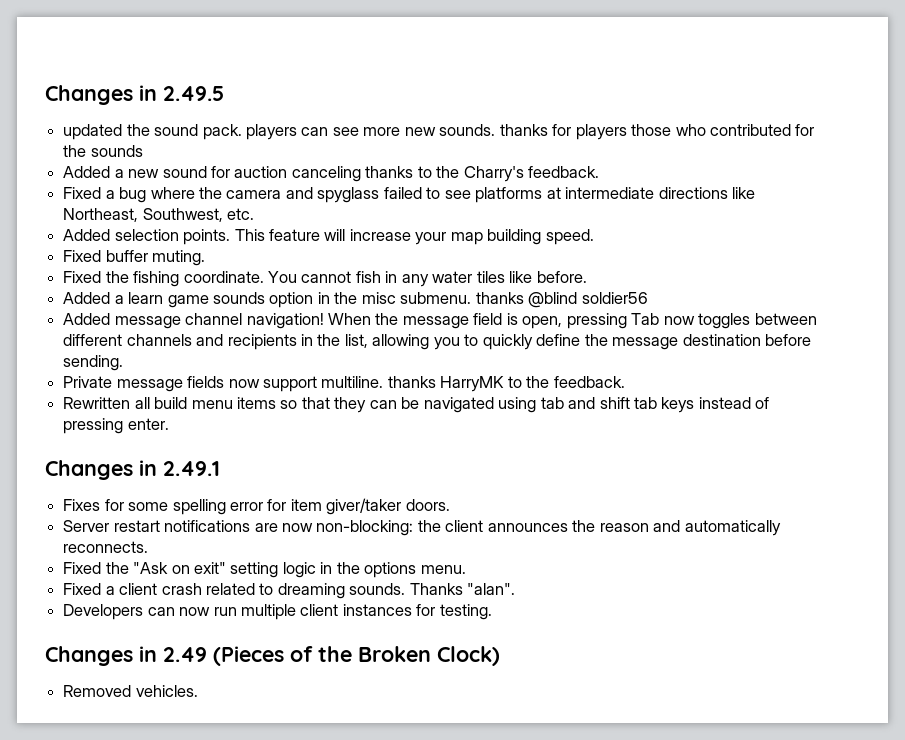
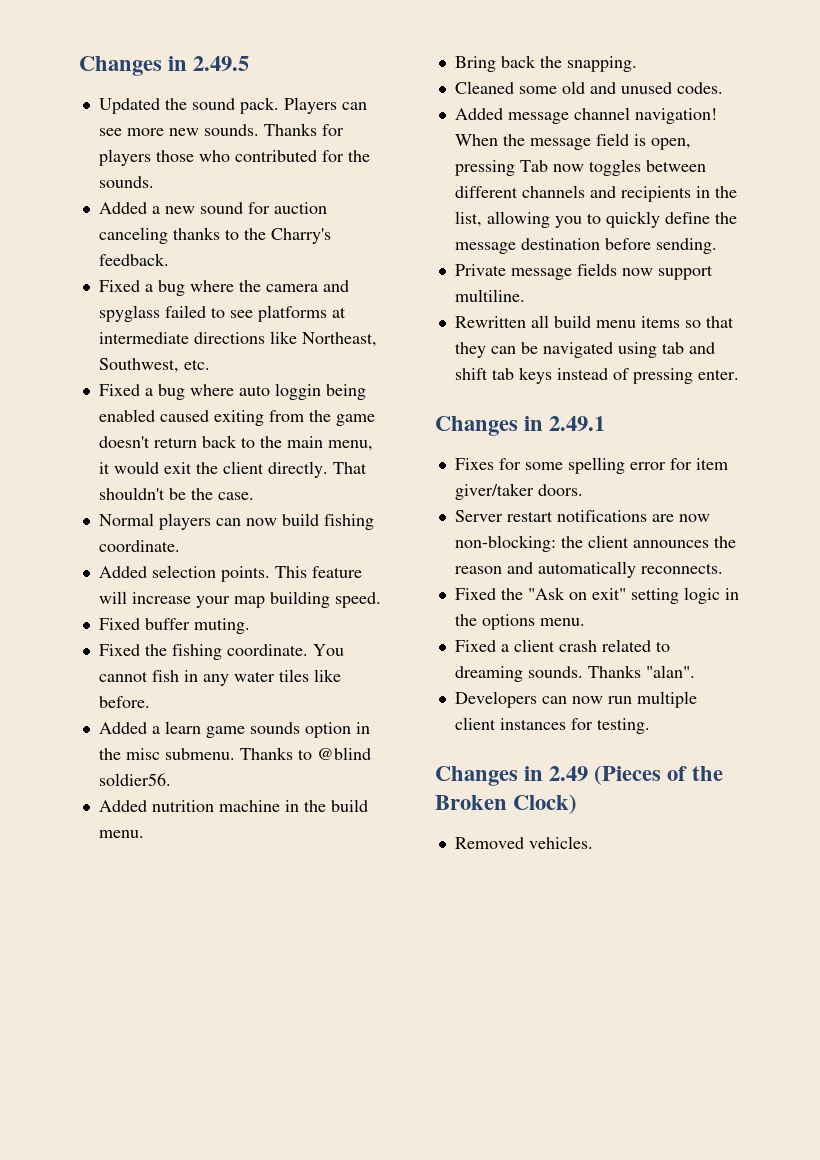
- updated the sound pack. players can see more new sounds. thanks for players those who contributed for the sounds
+ Updated the sound pack. Players can see more new sounds. Thanks for players those who contributed for the sounds.
+ Fixed a bug where auto loggin being enabled caused exiting from the game doesn't return back to the main menu, it would exit the client directly. That shouldn't be the case.
+ Normal players can now build fishing coordinate.
- Added a learn game sounds option in the misc submenu. thanks @blind soldier56
+ Added a learn game sounds option in the misc submenu. Thanks to @blind soldier56.
+ Added nutrition machine in the build menu.
+ Bring back the snapping.
+ Cleaned some old and unused codes.
- Private message fields now support multiline. thanks HarryMK to the feedback.
+ Private message fields now support multiline.

